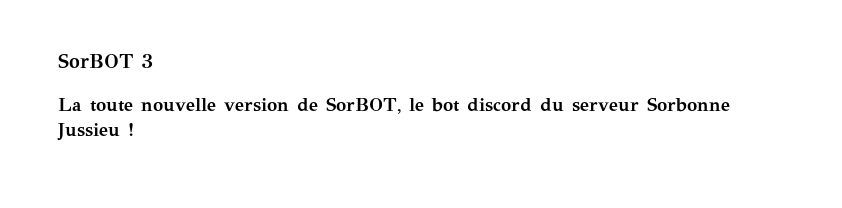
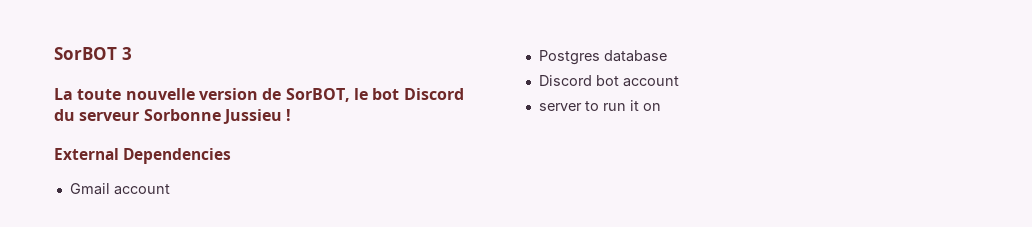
- La toute nouvelle version de SorBOT, le bot discord du serveur Sorbonne Jussieu !
+ La toute nouvelle version de SorBOT, le bot Discord du serveur Sorbonne Jussieu !
+ External Dependencies
+ Gmail account
+ Postgres database
+ Discord bot account
+ server to run it on

